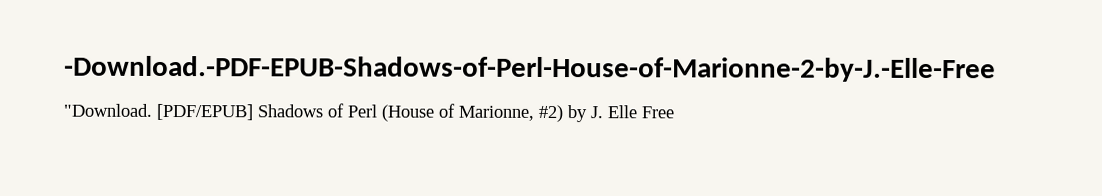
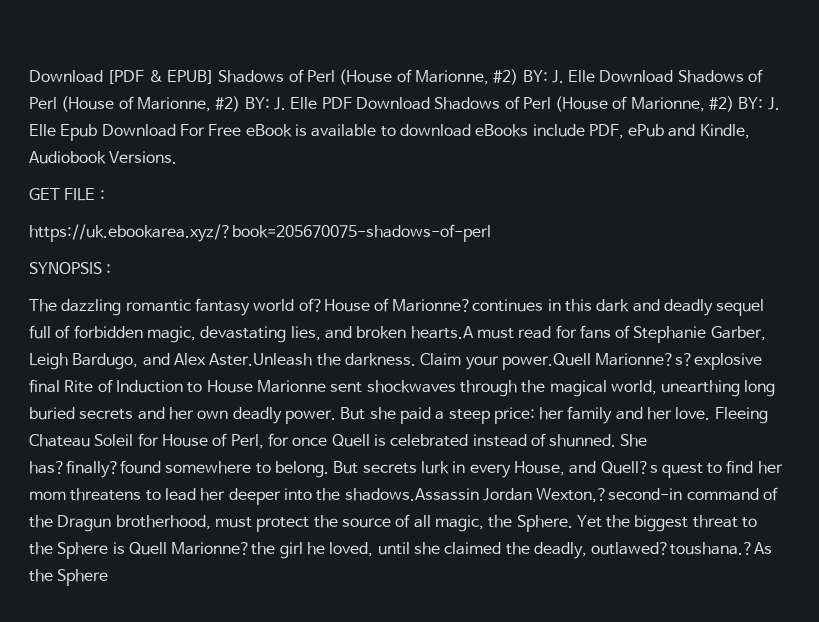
- -Download.-PDF-EPUB-Shadows-of-Perl-House-of-Marionne-2-by-J.-Elle-Free
- "Download. [PDF/EPUB] Shadows of Perl (House of Marionne, #2) by J. Elle Free
+ Download [PDF & EPUB] Shadows of Perl (House of Marionne, #2) BY: J. Elle Download Shadows of Perl (House of Marionne, #2) BY: J. Elle PDF Download Shadows of Perl (House of Marionne, #2) BY: J. Elle Epub Download For Free eBook is available to download eBooks include PDF, ePub and Kindle, Audiobook Versions.
+ GET FILE :
+ https://uk.ebookarea.xyz/?book=205670075-shadows-of-perl
+ SYNOPSIS :
+ The dazzling romantic fantasy world of?House of Marionne?continues in this dark and deadly sequel full of forbidden magic, devastating lies, and broken hearts.A must read for fans of Stephanie Garber, Leigh Bardugo, and Alex Aster.Unleash the darkness. Claim your power.Quell Marionne?s?explosive final Rite of Induction to House Marionne sent shockwaves through the magical world, unearthing long buried secrets and her own deadly power. But she paid a steep price: her family and her love. Fleeing Chateau Soleil for House of Perl, for once Quell is celebrated instead of shunned. She has?finally?found somewhere to belong. But secrets lurk in every House, and Quell?s quest to find her mom threatens to lead her deeper into the shadows.Assassin Jordan Wexton,?second-in command of the Dragun brotherhood, must protect the source of all magic, the Sphere. Yet the biggest threat to the Sphere is Quell Marionne?the girl he loved, until she claimed the deadly, outlawed?toushana.?As the Sphere

